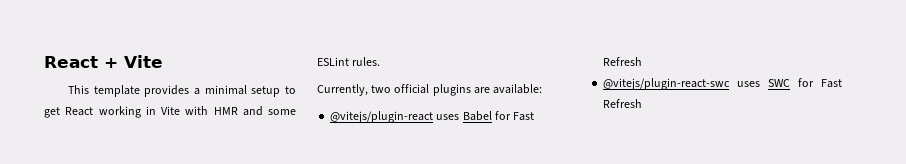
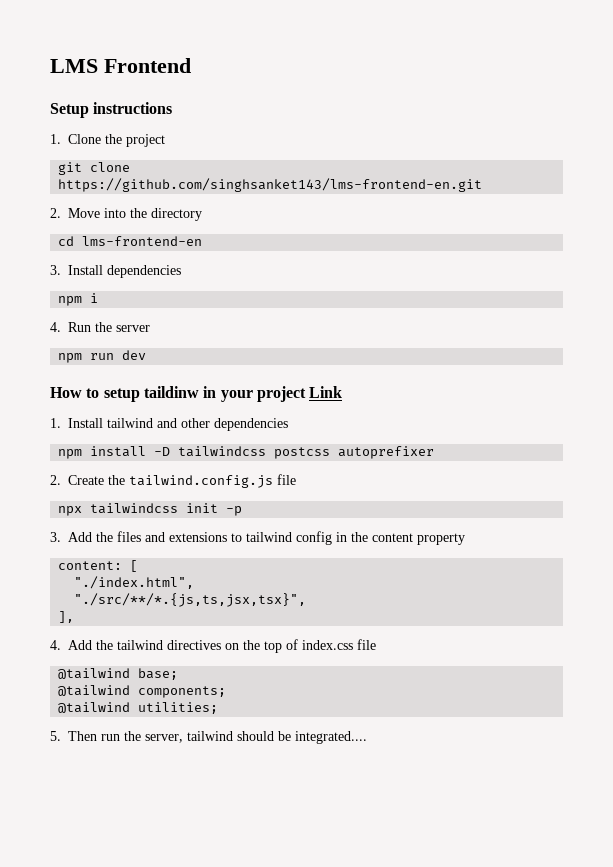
- React + Vite
- This template provides a minimal setup to get React working in Vite with HMR and some ESLint rules.
- Currently, two official plugins are available:
- @vitejs/plugin-react uses Babel for Fast Refresh
- @vitejs/plugin-react-swc uses SWC for Fast Refresh
+ LMS Frontend
+ Setup instructions
+ 1. Clone the project
+ git clone https://github.com/singhsanket143/lms-frontend-en.git
+ 2. Move into the directory
+ cd lms-frontend-en
+ 3. Install dependencies
+ npm i
+ 4. Run the server
+ npm run dev
+ How to setup taildinw in your project Link
+ 1. Install tailwind and other dependencies
+ npm install -D tailwindcss postcss autoprefixer
+ 2. Create the tailwind.config.js file
+ npx tailwindcss init -p
+ 3. Add the files and extensions to tailwind config in the content property
+ content: [
+ "./index.html",
+ "./src/**/*.{js,ts,jsx,tsx}",
+ ],
+ 4. Add the tailwind directives on the top of index.css file
+ @tailwind base;
+ @tailwind components;
+ @tailwind utilities;
+ 5. Then run the server, tailwind should be integrated....

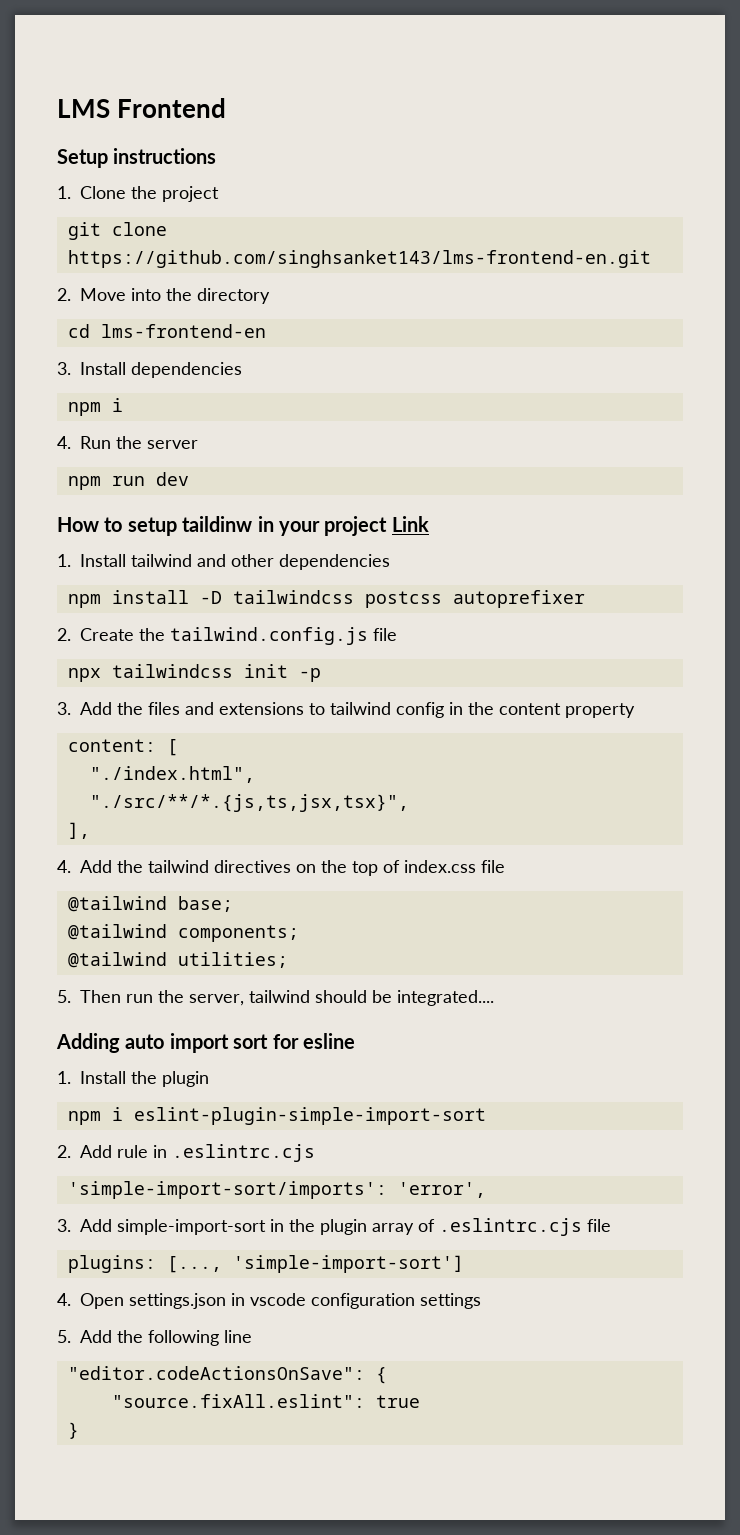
+ Adding auto import sort for esline
+ 1. Install the plugin
+ npm i eslint-plugin-simple-import-sort
+ 2. Add rule in .eslintrc.cjs
+ 'simple-import-sort/imports': 'error',
+ 3. Add simple-import-sort in the plugin array of .eslintrc.cjs file
+ plugins: [..., 'simple-import-sort']
+ 4. Open settings.json in vscode configuration settings
+ 5. Add the following line
+ "editor.codeActionsOnSave": {
+ "source.fixAll.eslint": true
+ }

